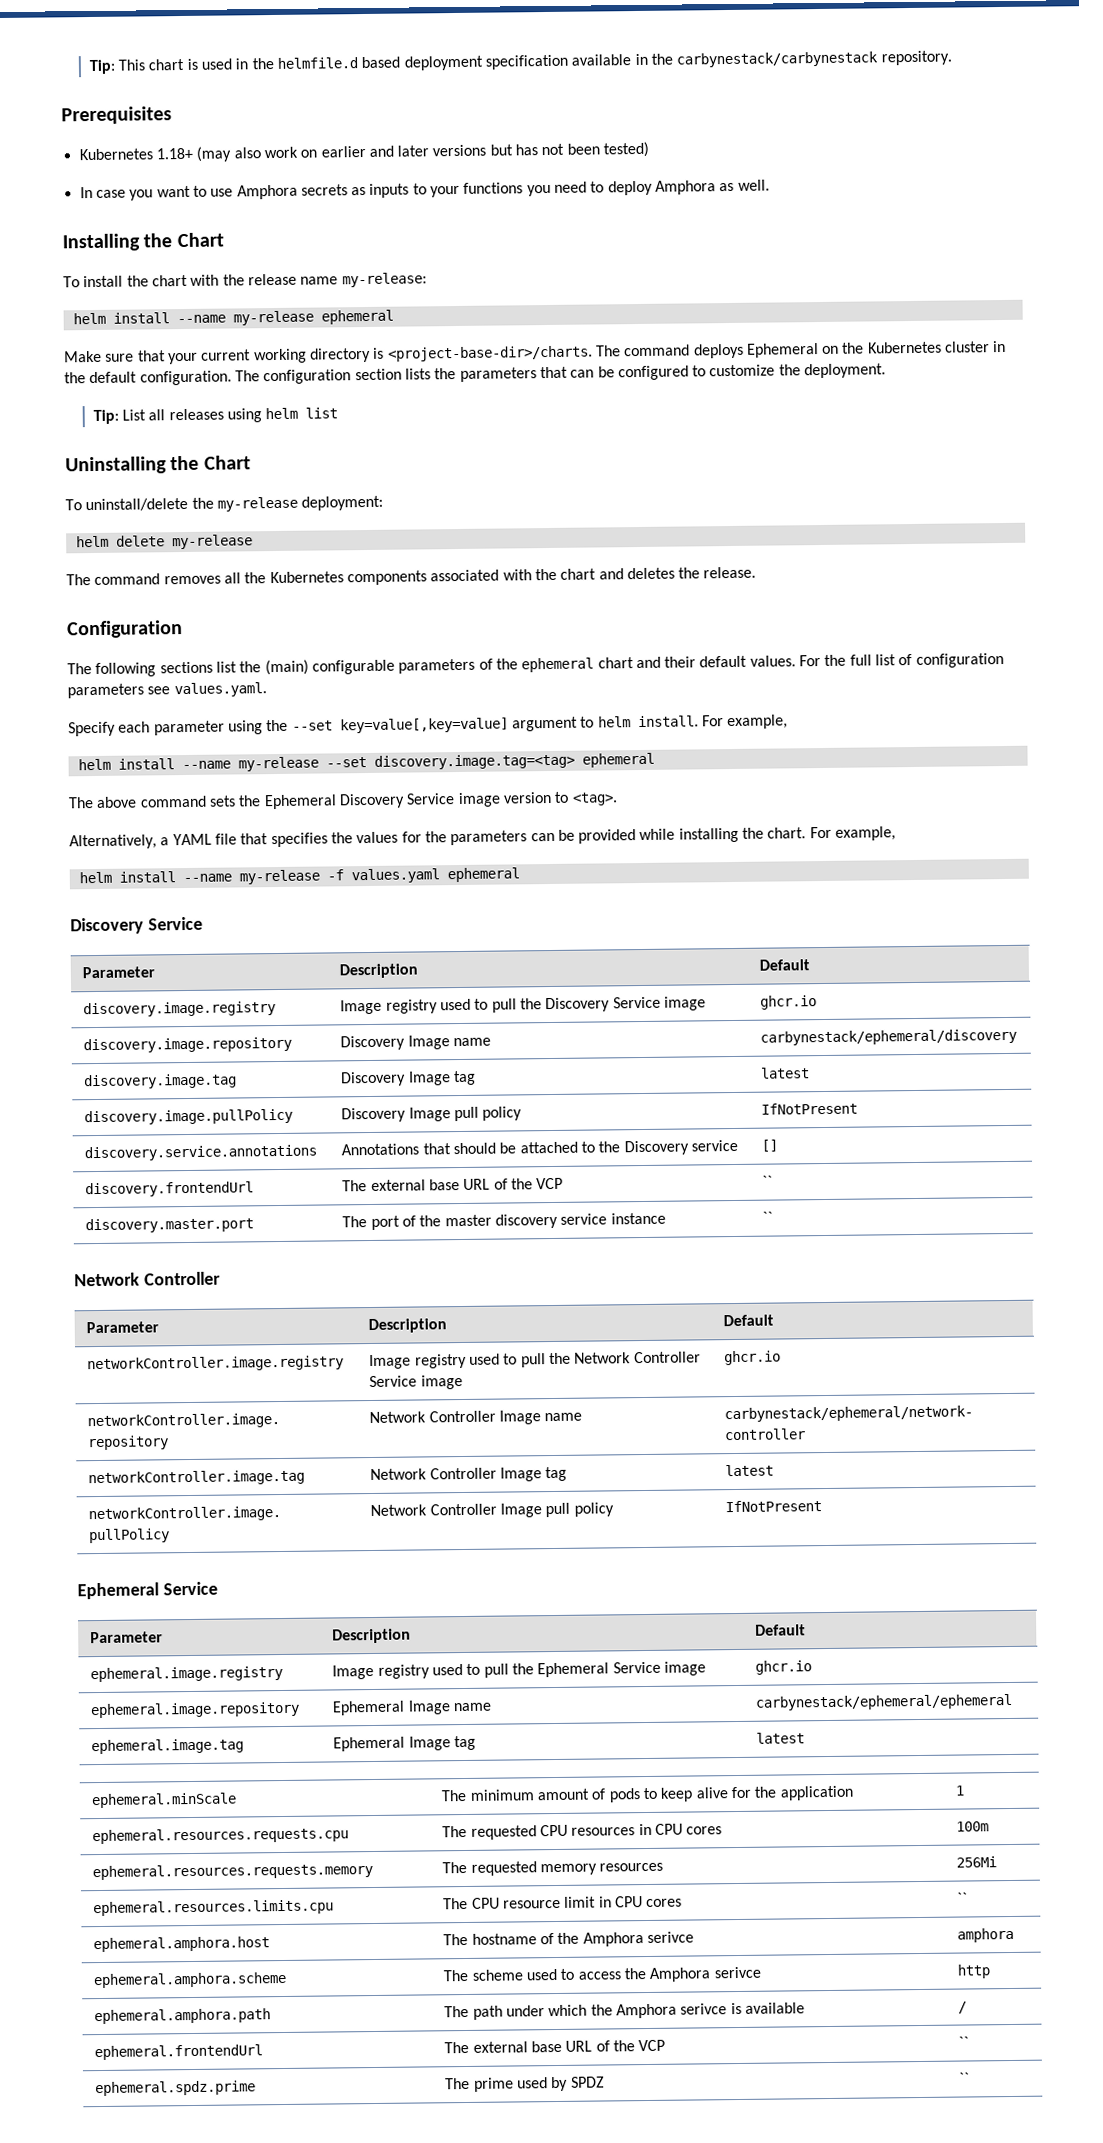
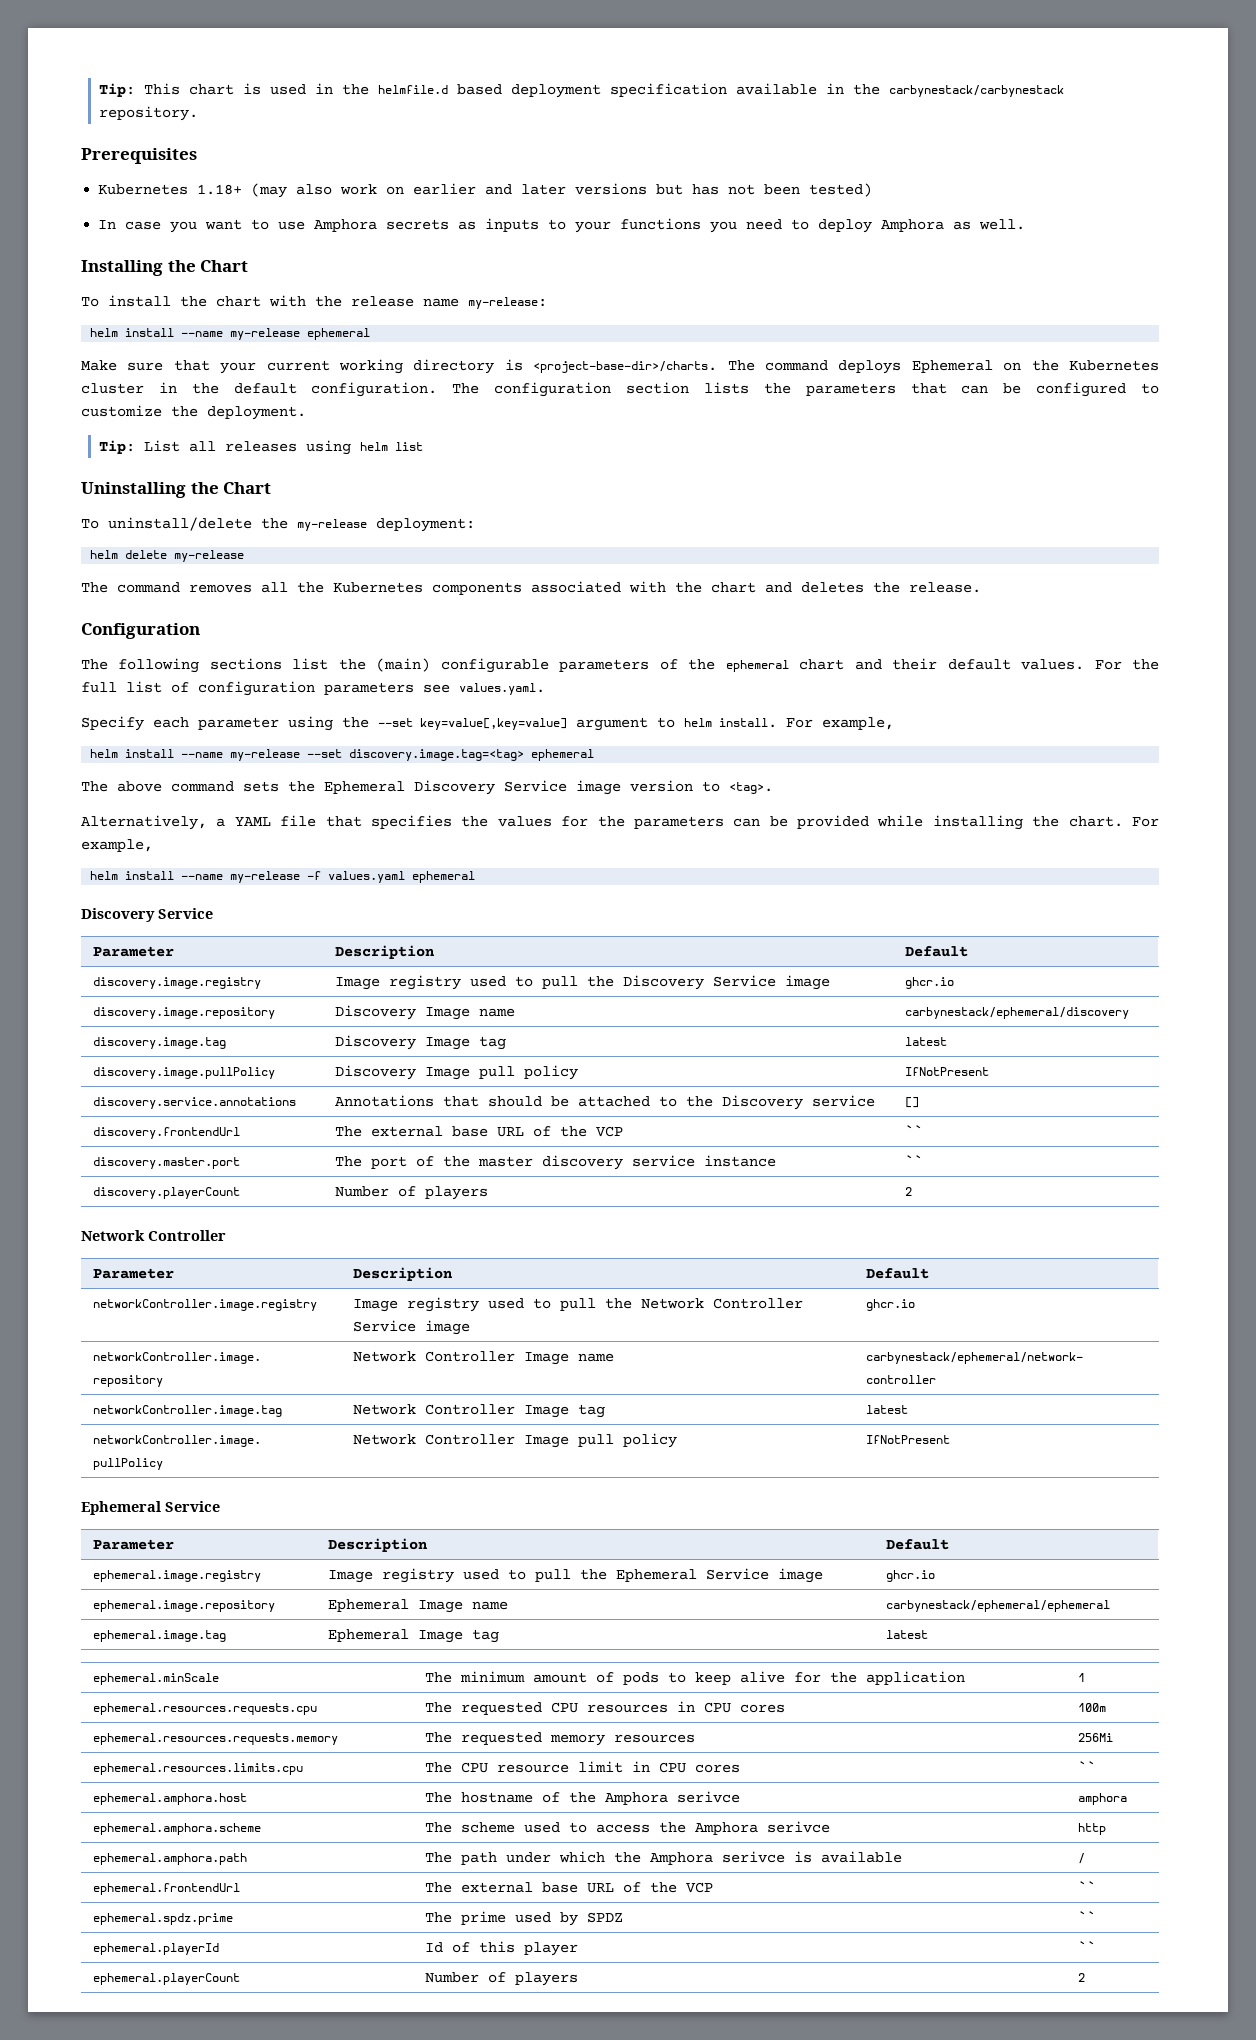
+ discovery.playerCount | Number of players | 2
+ ephemeral.playerId | Id of this player | ``
+ ephemeral.playerCount | Number of players | 2

